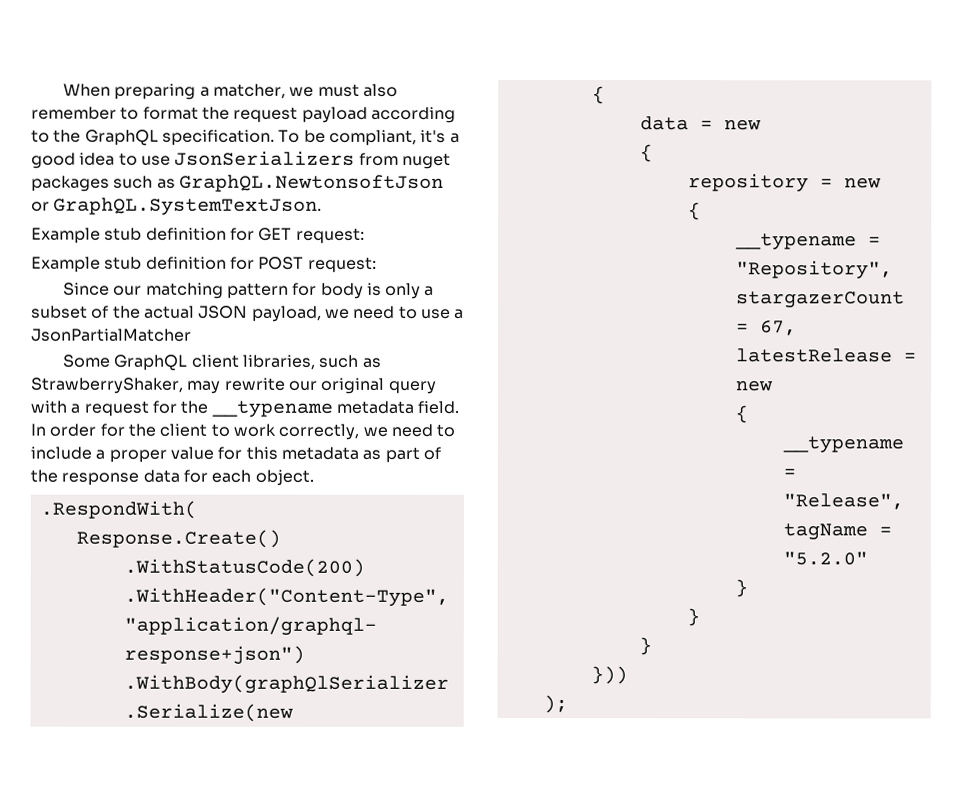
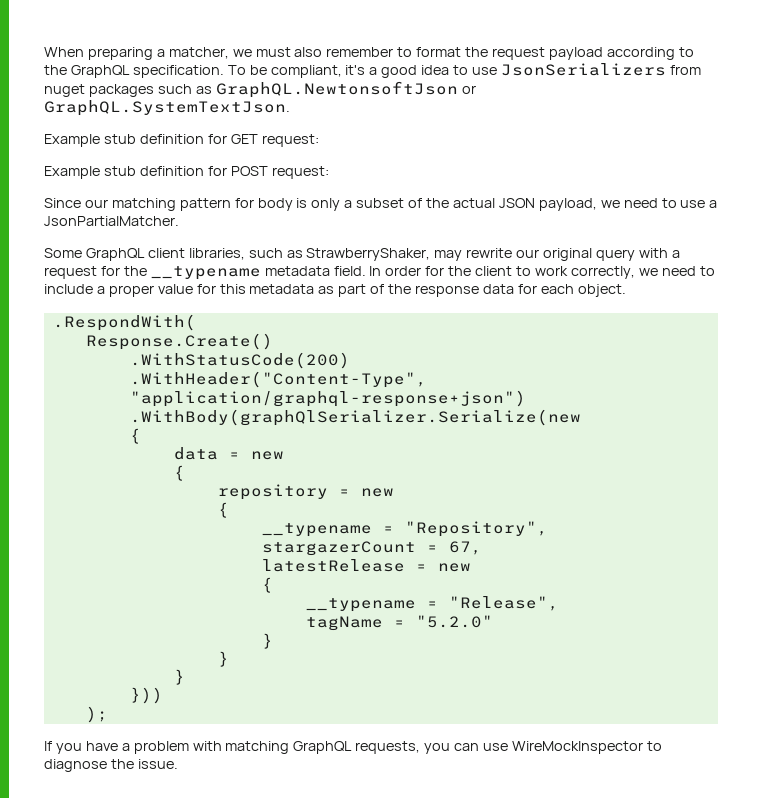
- Since our matching pattern for body is only a subset of the actual JSON payload, we need to use a JsonPartialMatcher
+ Since our matching pattern for body is only a subset of the actual JSON payload, we need to use a JsonPartialMatcher.
+ If you have a problem with matching GraphQL requests, you can use WireMockInspector to diagnose the issue.

